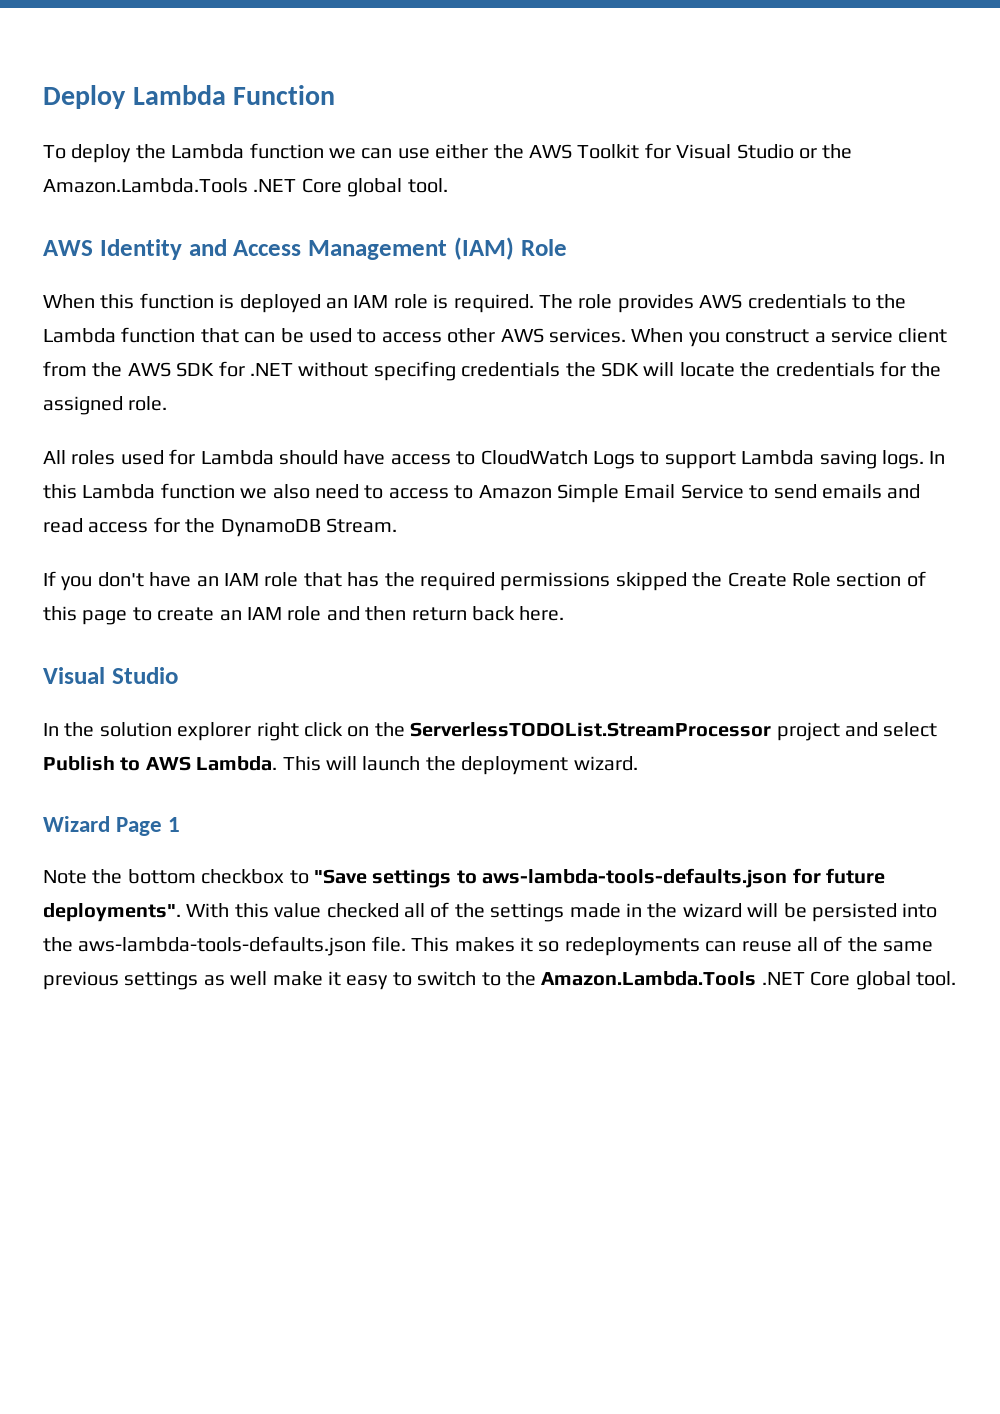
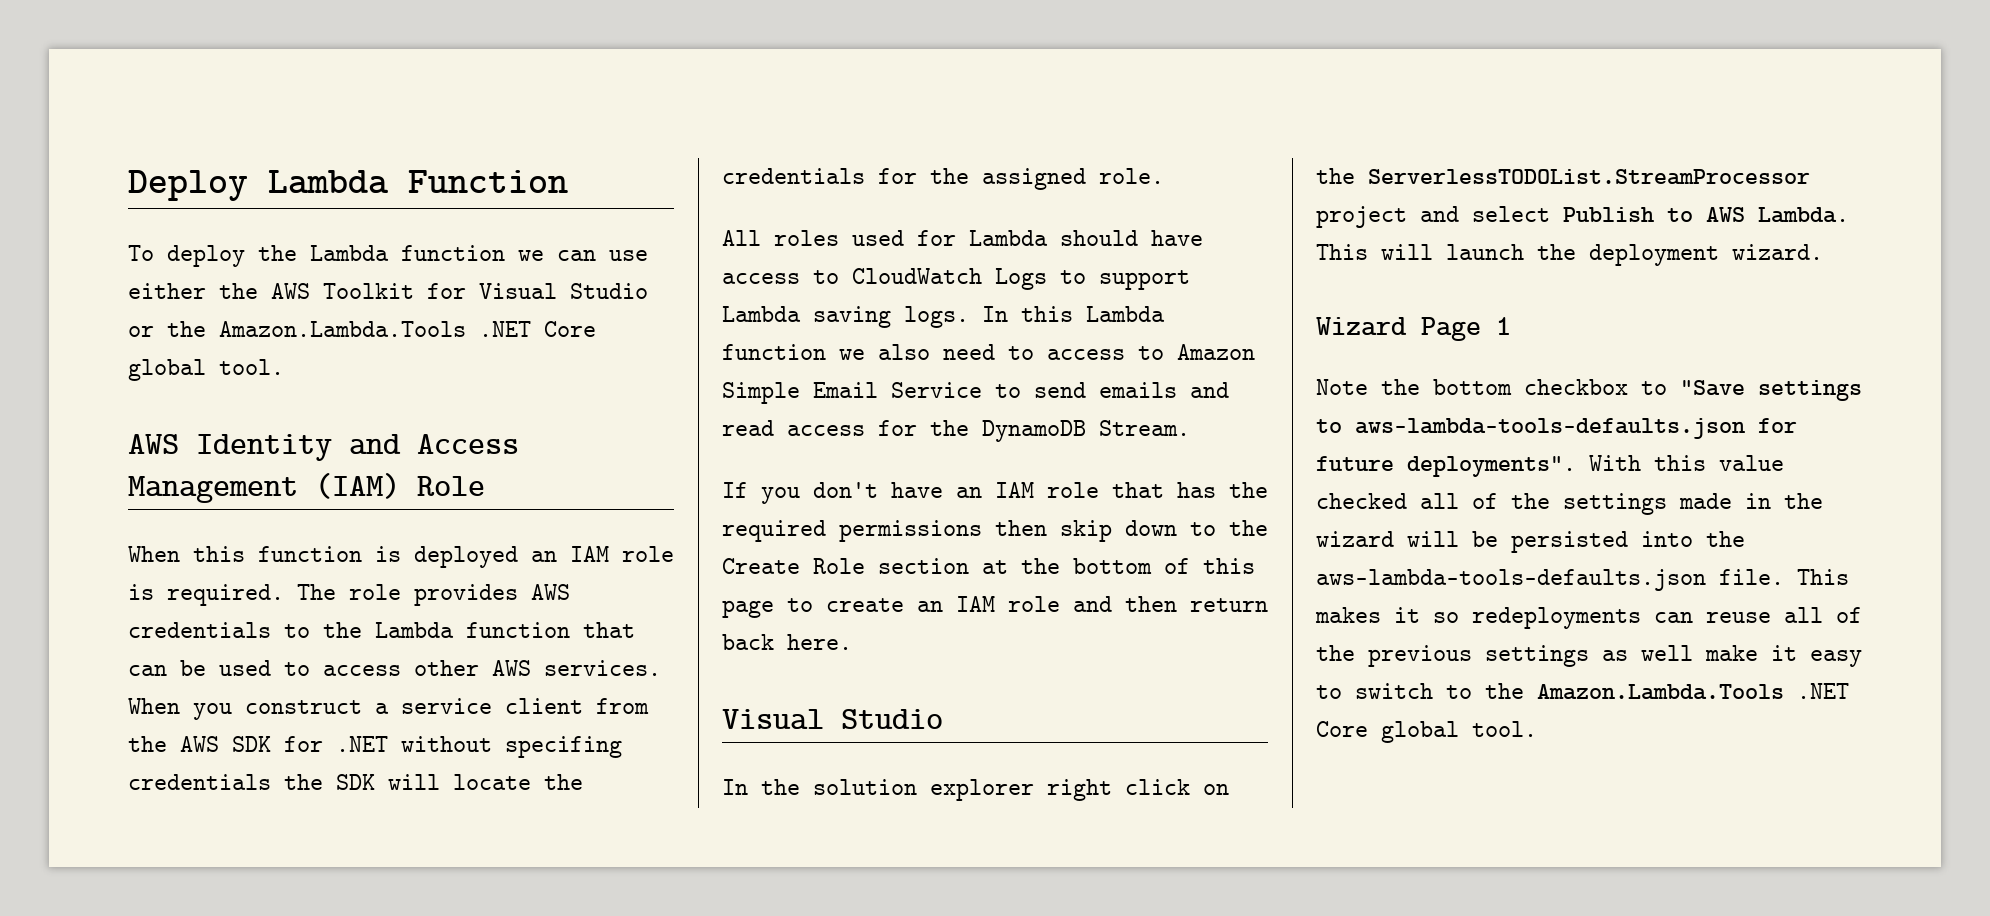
- If you don't have an IAM role that has the required permissions skipped the Create Role section of this page to create an IAM role and then return back here.
+ If you don't have an IAM role that has the required permissions then skip down to the Create Role section at the bottom of this page to create an IAM role and then return back here.
- This makes it so redeployments can reuse all of the same previous settings as well make it easy to switch to the Amazon.Lambda.Tools .NET Core global tool.
+ This makes it so redeployments can reuse all of the previous settings as well make it easy to switch to the Amazon.Lambda.Tools .NET Core global tool.

